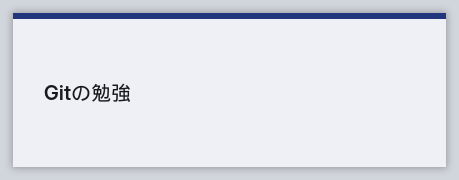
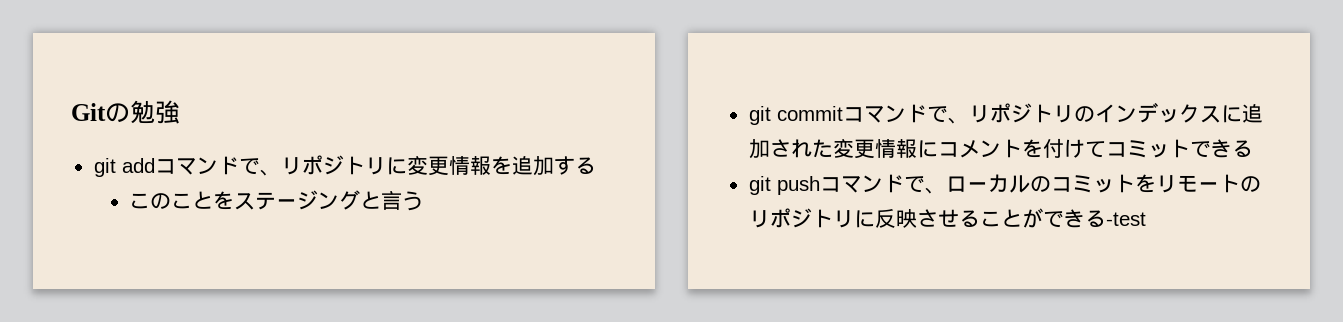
+ git addコマンドで、リポジトリに変更情報を追加する
+ このことをステージングと言う
+ git commitコマンドで、リポジトリのインデックスに追加された変更情報にコメントを付けてコミットできる
+ git pushコマンドで、ローカルのコミットをリモートのリポジトリに反映させることができる-test

